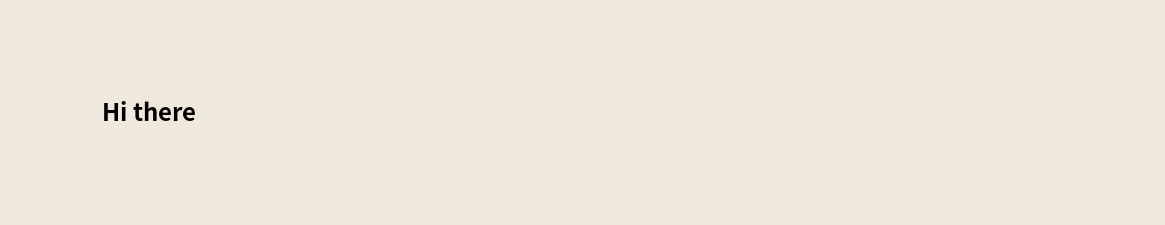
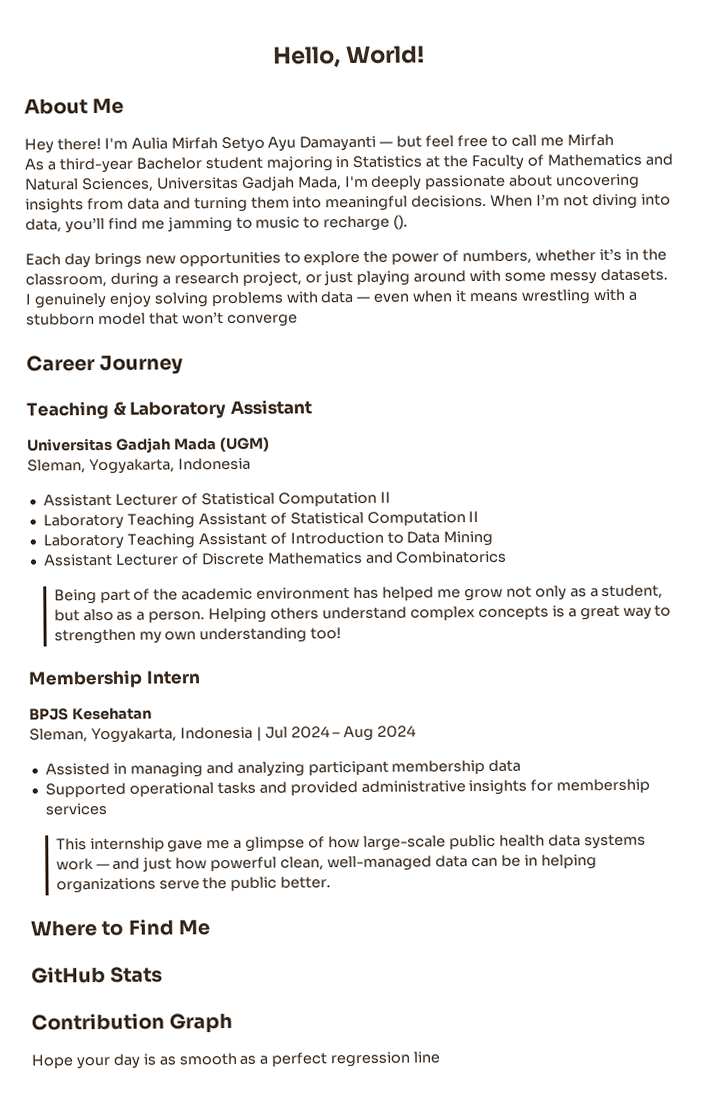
- Hi there
+ Hello, World!
+ About Me
+ Hey there! I'm Aulia Mirfah Setyo Ayu Damayanti — but feel free to call me Mirfah
+ As a third-year Bachelor student majoring in Statistics at the Faculty of Mathematics and Natural Sciences, Universitas Gadjah Mada, I'm deeply passionate about uncovering insights from data and turning them into meaningful decisions. When I’m not diving into data, you’ll find me jamming to music to recharge ().
+ Each day brings new opportunities to explore the power of numbers, whether it’s in the classroom, during a research project, or just playing around with some messy datasets. I genuinely enjoy solving problems with data — even when it means wrestling with a stubborn model that won’t converge
+ Career Journey
+ Teaching & Laboratory Assistant
+ Universitas Gadjah Mada (UGM)
+ Sleman, Yogyakarta, Indonesia
+ Assistant Lecturer of Statistical Computation II
+ Laboratory Teaching Assistant of Statistical Computation II
+ Laboratory Teaching Assistant of Introduction to Data Mining
+ Assistant Lecturer of Discrete Mathematics and Combinatorics
+ Being part of the academic environment has helped me grow not only as a student, but also as a person. Helping others understand complex concepts is a great way to strengthen my own understanding too!
+ Membership Intern
+ BPJS Kesehatan
+ Sleman, Yogyakarta, Indonesia | Jul 2024 – Aug 2024
+ Assisted in managing and analyzing participant membership data
+ Supported operational tasks and provided administrative insights for membership services
+ This internship gave me a glimpse of how large-scale public health data systems work — and just how powerful clean, well-managed data can be in helping organizations serve the public better.
+ Where to Find Me
+ GitHub Stats
+ Contribution Graph
+ Hope your day is as smooth as a perfect regression line

